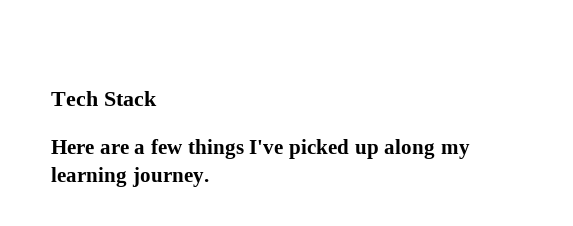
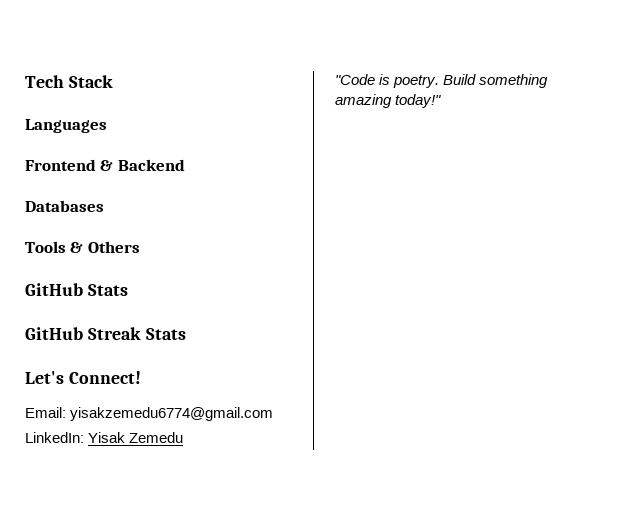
- Here are a few things I've picked up along my learning journey.
+ Languages
+ Frontend & Backend
+ Databases
+ Tools & Others
+ GitHub Stats
+ GitHub Streak Stats
+ Let's Connect!
+ Email: yisakzemedu6774@gmail.com
+ LinkedIn: Yisak Zemedu
+ "Code is poetry. Build something amazing today!"

